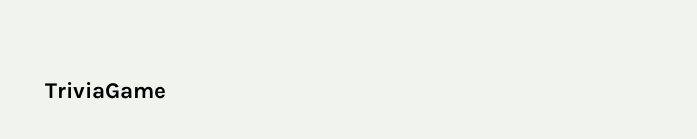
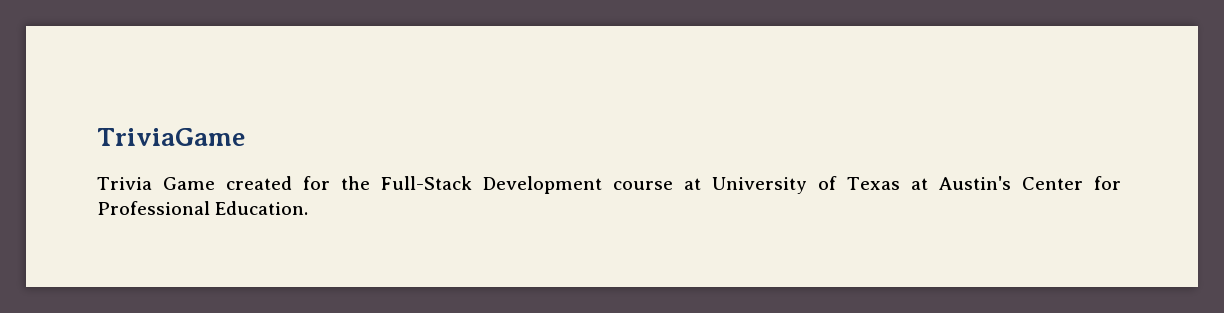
+ Trivia Game created for the Full-Stack Development course at University of Texas at Austin's Center for Professional Education.

